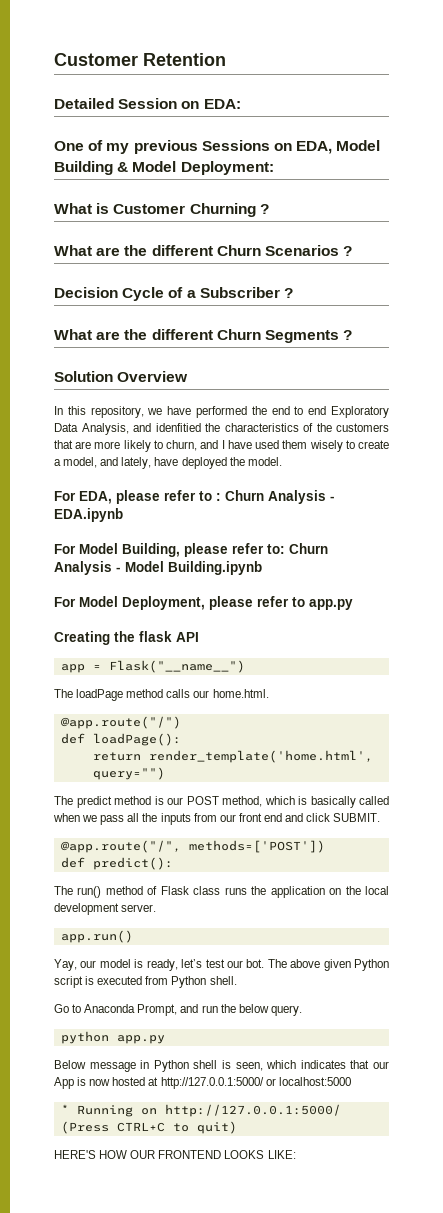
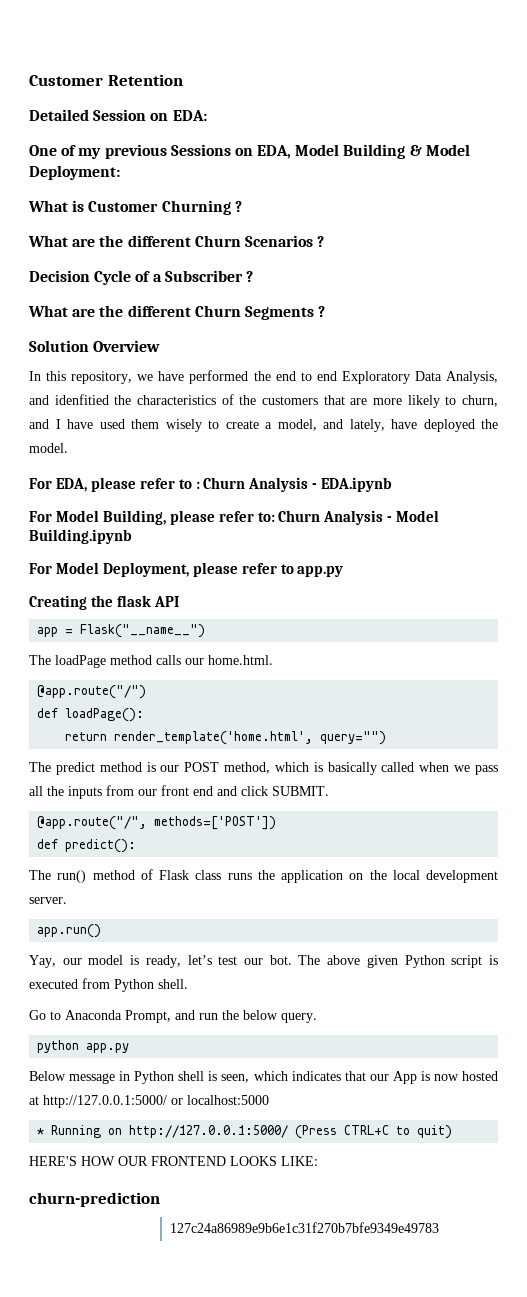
+ churn-prediction
+ 127c24a86989e9b6e1c31f270b7bfe9349e49783

